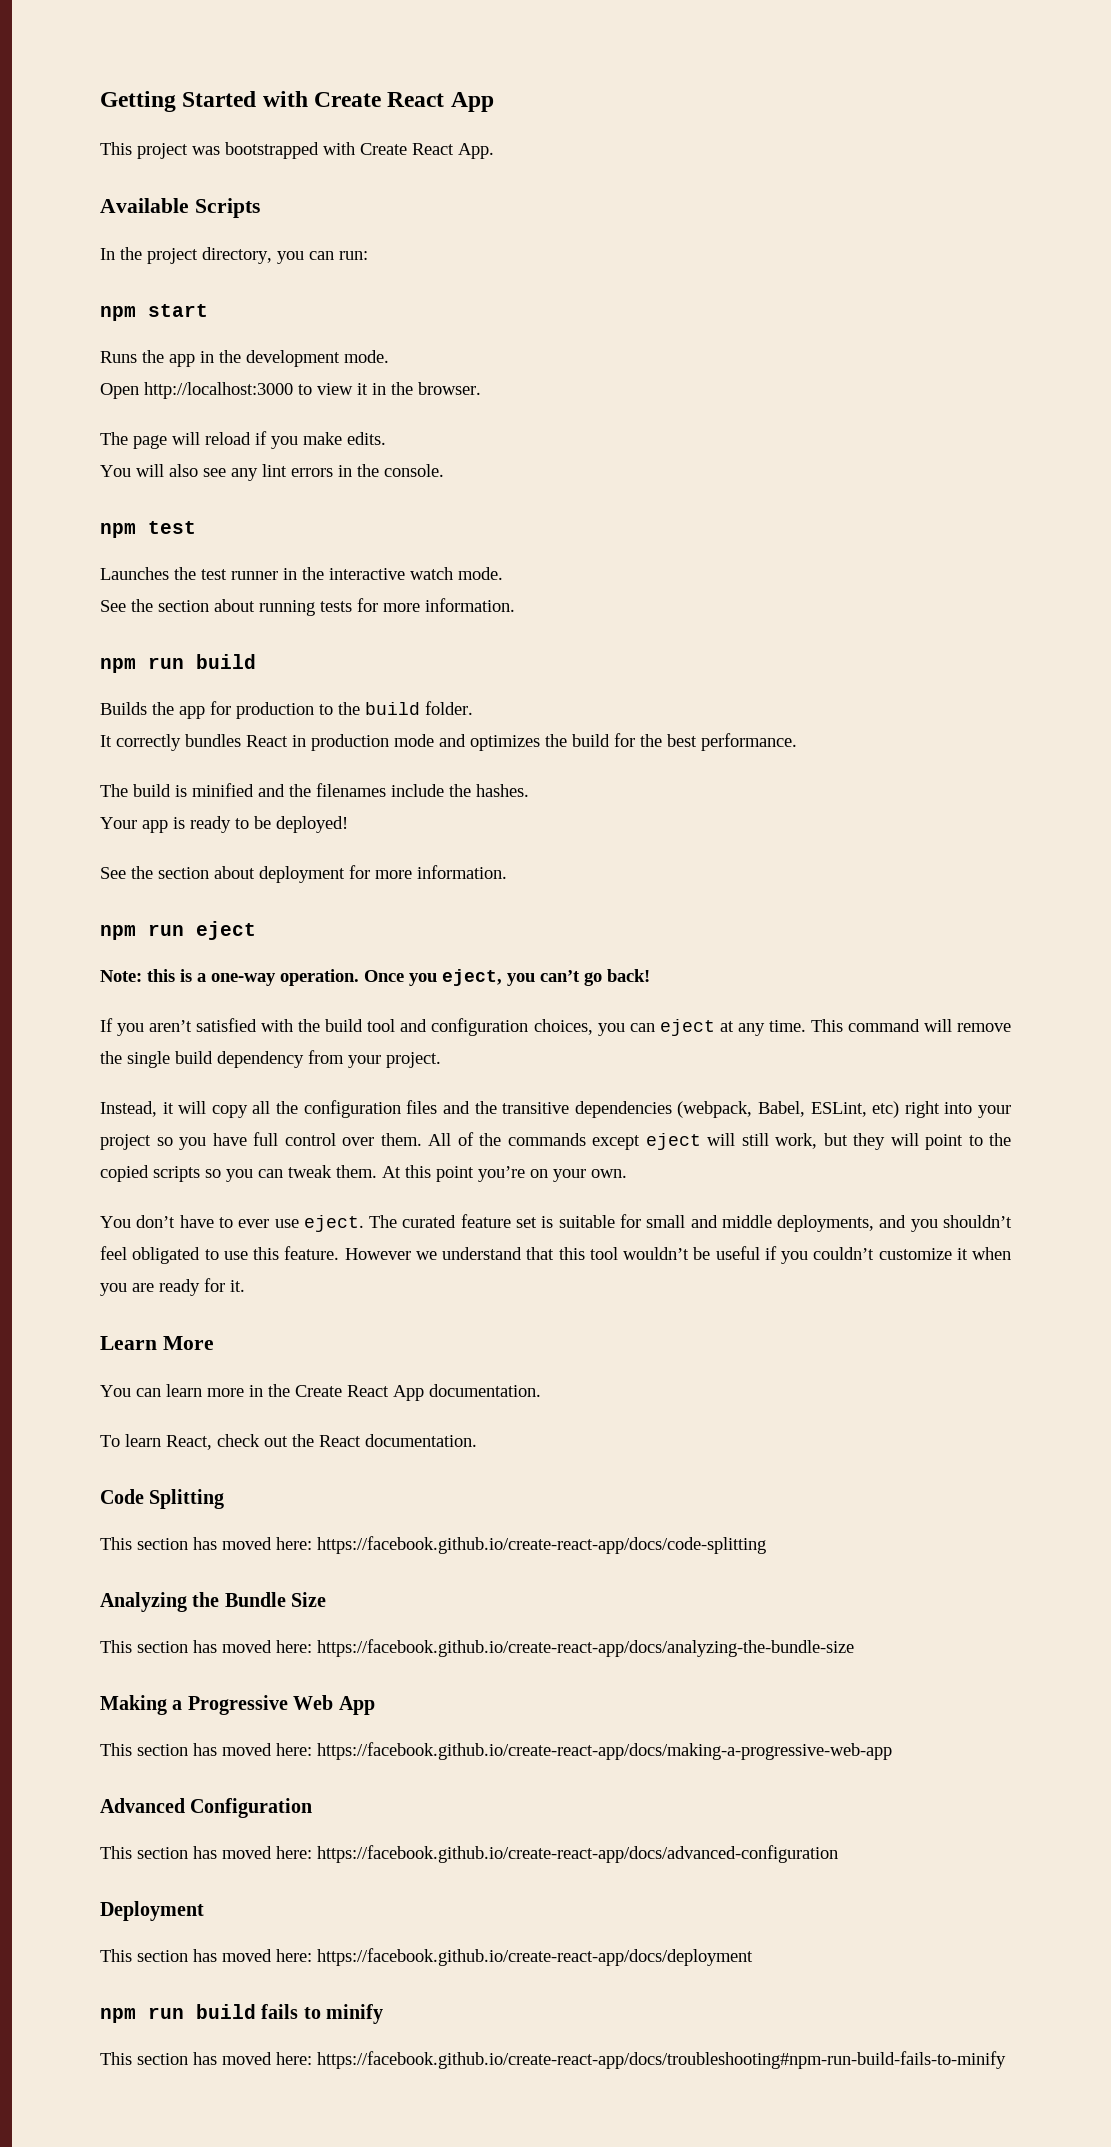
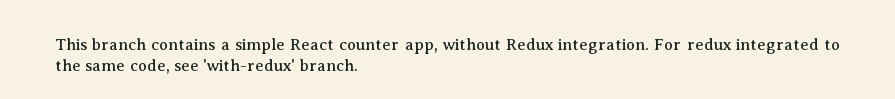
- Getting Started with Create React App
- This project was bootstrapped with Create React App.
- Available Scripts
- In the project directory, you can run:
- npm start
- Runs the app in the development mode.
- Open http://localhost:3000 to view it in the browser.
- The page will reload if you make edits.
- You will also see any lint errors in the console.
- npm test
- Launches the test runner in the interactive watch mode.
- See the section about running tests for more information.
- npm run build
- Builds the app for production to the build folder.
- It correctly bundles React in production mode and optimizes the build for the best performance.
- The build is minified and the filenames include the hashes.
- Your app is ready to be deployed!
- See the section about deployment for more information.
- npm run eject
- Note: this is a one-way operation. Once you eject, you can’t go back!
- If you aren’t satisfied with the build tool and configuration choices, you can eject at any time. This command will remove the single build dependency from your project.
- Instead, it will copy all the configuration files and the transitive dependencies (webpack, Babel, ESLint, etc) right into your project so you have full control over them. All of the commands except eject will still work, but they will point to the copied scripts so you can tweak them. At this point you’re on your own.
- You don’t have to ever use eject. The curated feature set is suitable for small and middle deployments, and you shouldn’t feel obligated to use this feature. However we understand that this tool wouldn’t be useful if you couldn’t customize it when you are ready for it.
- Learn More
- You can learn more in the Create React App documentation.
- To learn React, check out the React documentation.
- Code Splitting
- This section has moved here: https://facebook.github.io/create-react-app/docs/code-splitting
- Analyzing the Bundle Size
- This section has moved here: https://facebook.github.io/create-react-app/docs/analyzing-the-bundle-size
- Making a Progressive Web App
- This section has moved here: https://facebook.github.io/create-react-app/docs/making-a-progressive-web-app
- Advanced Configuration
- This section has moved here: https://facebook.github.io/create-react-app/docs/advanced-configuration
- Deployment
- This section has moved here: https://facebook.github.io/create-react-app/docs/deployment
- npm run build fails to minify
- This section has moved here: https://facebook.github.io/create-react-app/docs/troubleshooting#npm-run-build-fails-to-minify
+ This branch contains a simple React counter app, without Redux integration. For redux integrated to the same code, see 'with-redux' branch.

